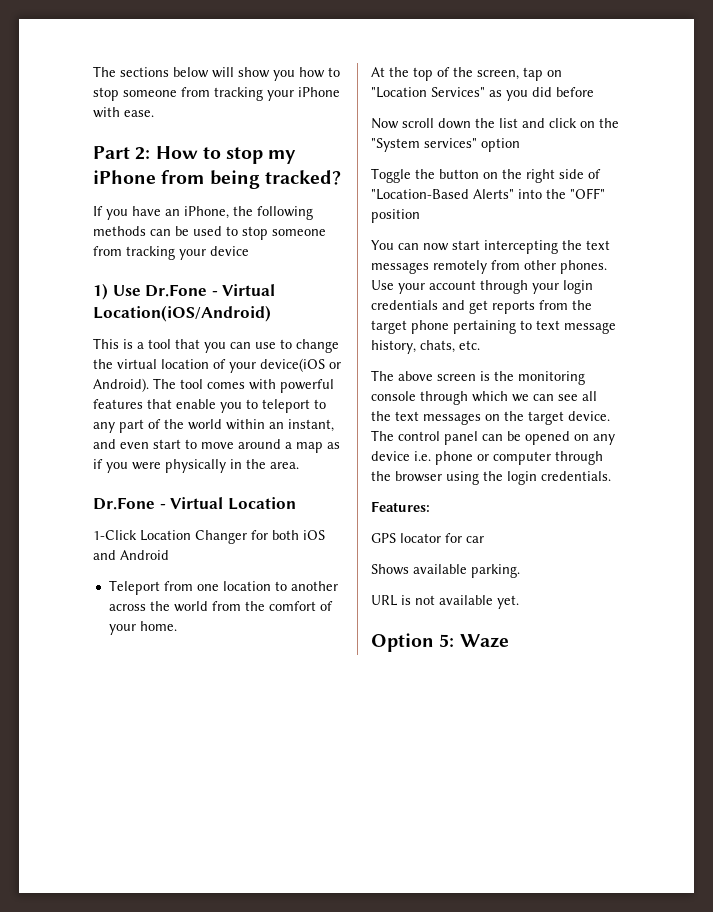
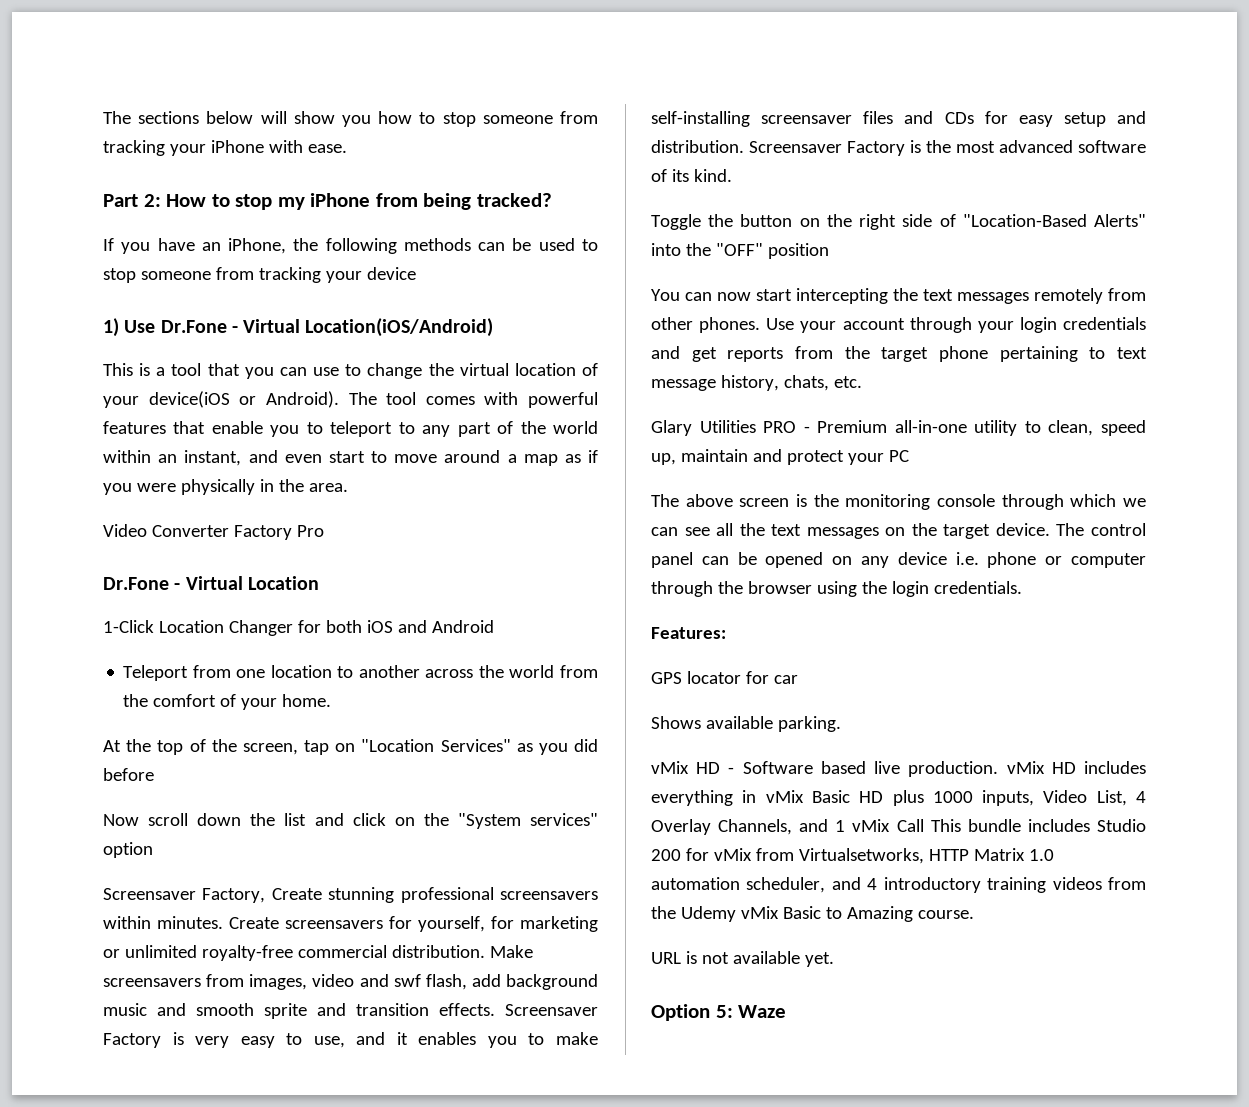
+ Video Converter Factory Pro
+ Screensaver Factory, Create stunning professional screensavers within minutes. Create screensavers for yourself, for marketing or unlimited royalty-free commercial distribution. Make screensavers from images, video and swf flash, add background music and smooth sprite and transition effects. Screensaver Factory is very easy to use, and it enables you to make self-installing screensaver files and CDs for easy setup and distribution. Screensaver Factory is the most advanced software of its kind.
+ Glary Utilities PRO - Premium all-in-one utility to clean, speed up, maintain and protect your PC
+ vMix HD - Software based live production. vMix HD includes everything in vMix Basic HD plus 1000 inputs, Video List, 4 Overlay Channels, and 1 vMix Call This bundle includes Studio 200 for vMix from Virtualsetworks, HTTP Matrix 1.0 automation scheduler, and 4 introductory training videos from the Udemy vMix Basic to Amazing course.

